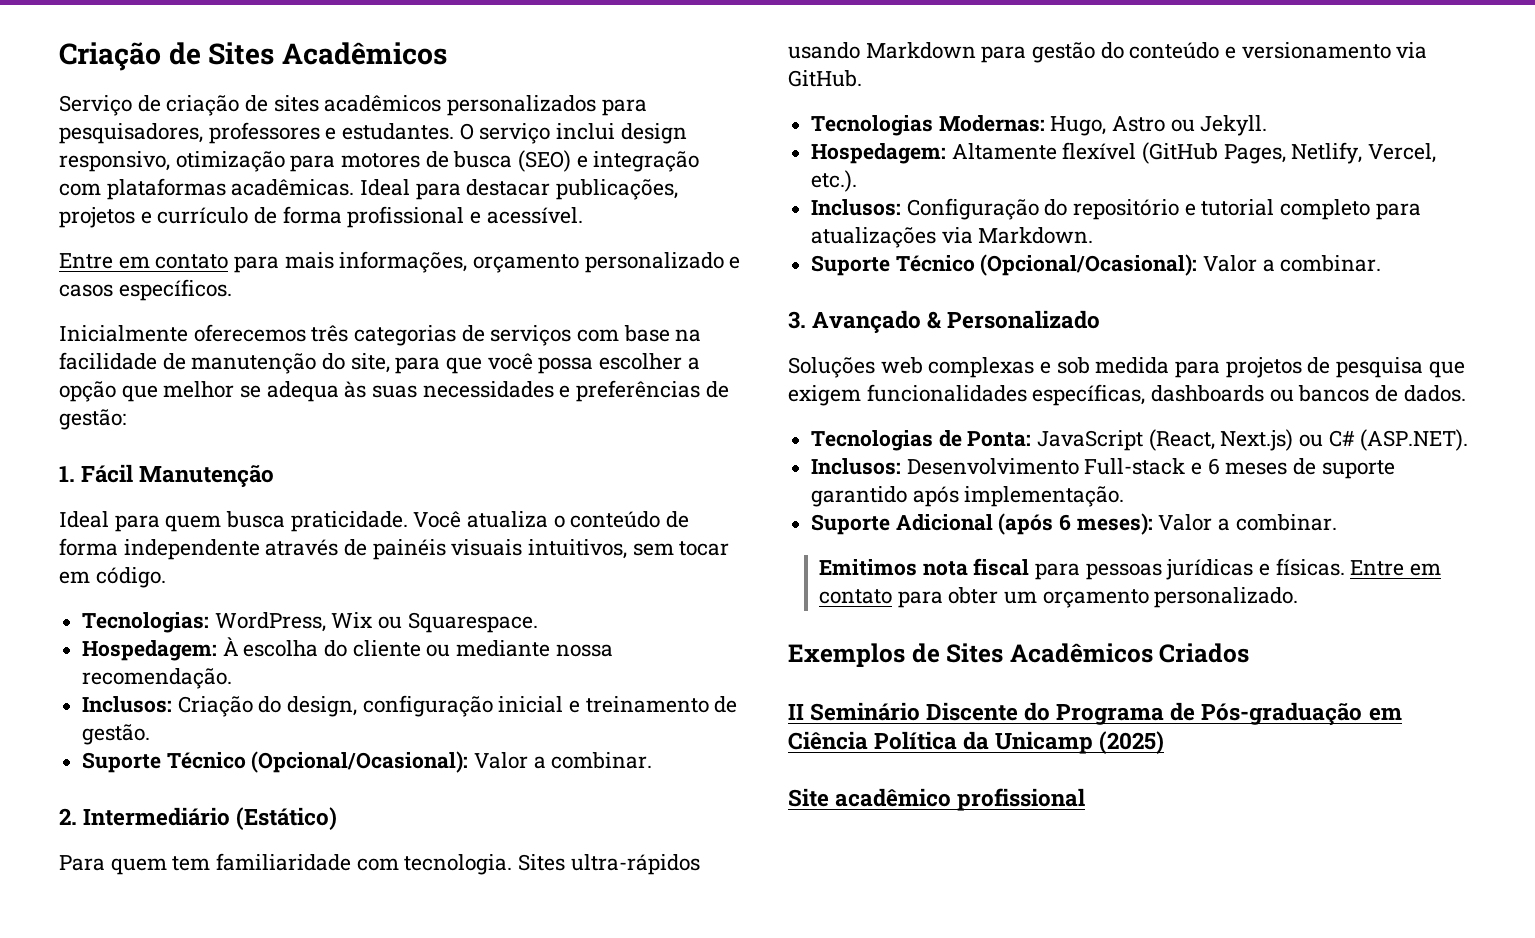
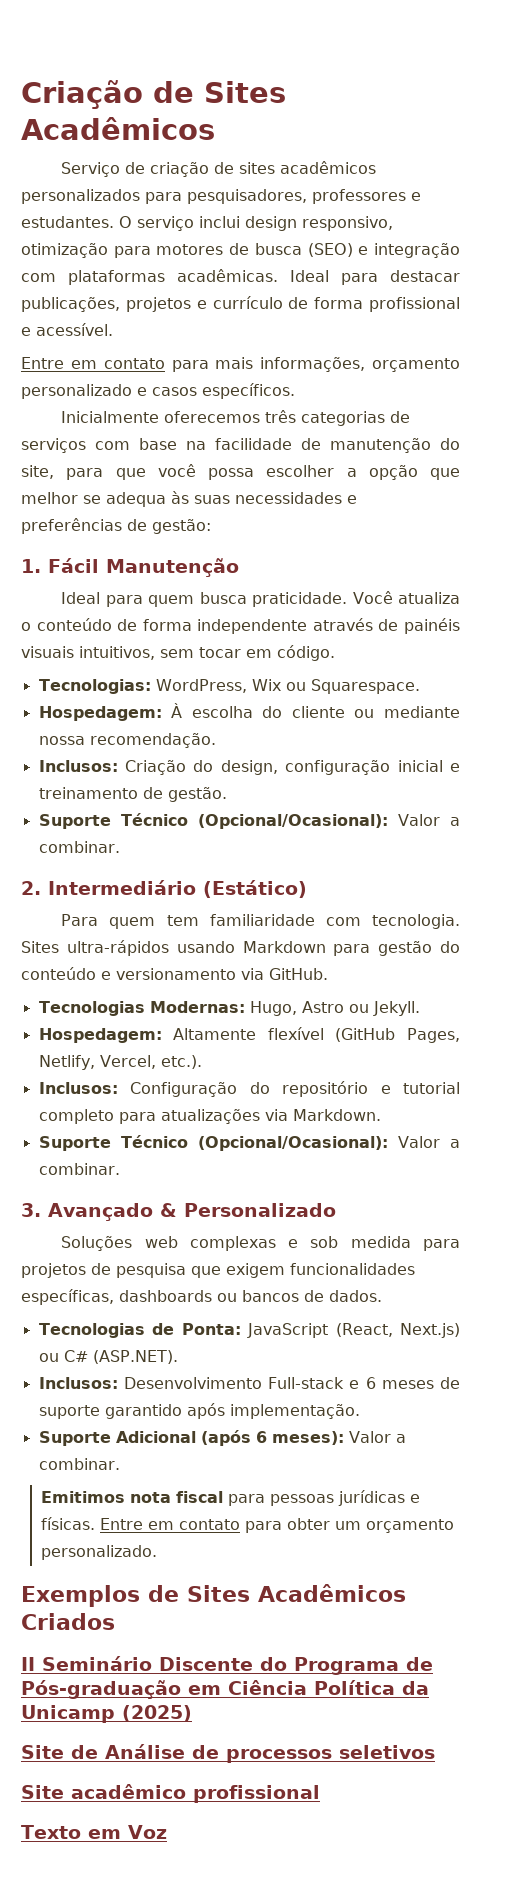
+ Site de Análise de processos seletivos
+ Texto em Voz

